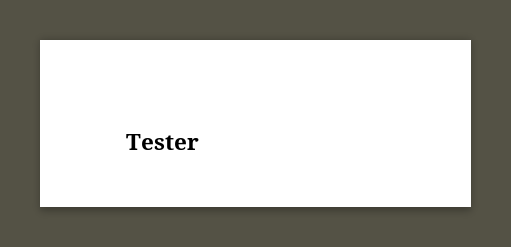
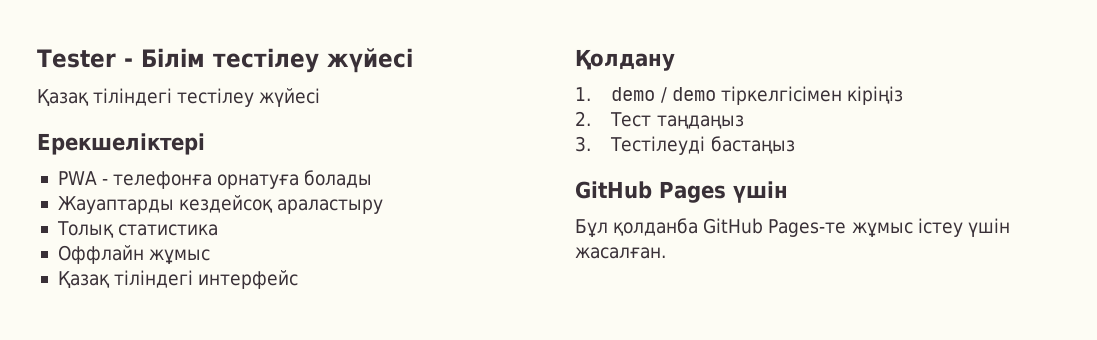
- Tester
+ Tester - Білім тестілеу жүйесі
+ Қазақ тіліндегі тестілеу жүйесі
+ Ерекшеліктері
+ PWA - телефонға орнатуға болады
+ Жауаптарды кездейсоқ араластыру
+ Толық статистика
+ Оффлайн жұмыс
+ Қазақ тіліндегі интерфейс
+ Қолдану
+ 1. demo / demo тіркелгісімен кіріңіз
+ 2. Тест таңдаңыз
+ 3. Тестілеуді бастаңыз
+ GitHub Pages үшін
+ Бұл қолданба GitHub Pages-те жұмыс істеу үшін жасалған.

